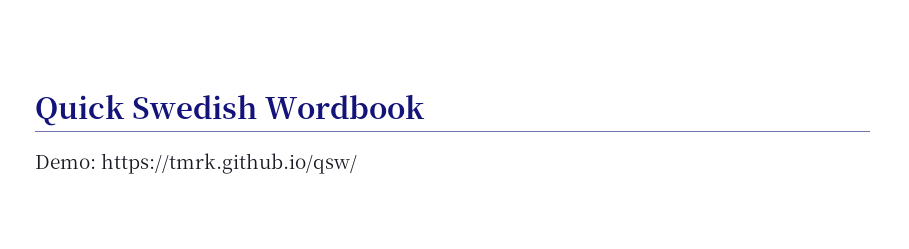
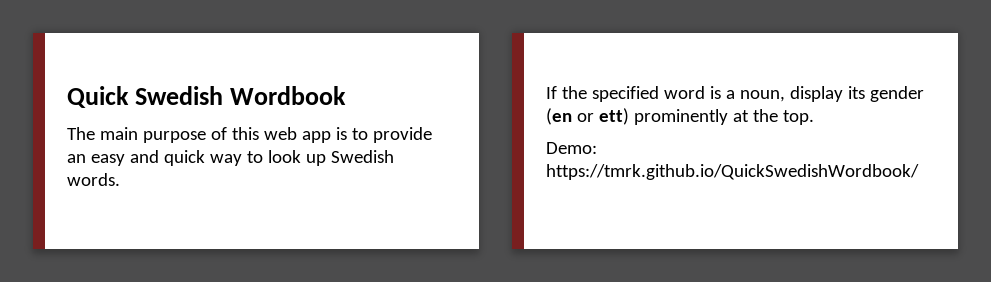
+ The main purpose of this web app is to provide an easy and quick way to look up Swedish words.
+ If the specified word is a noun, display its gender (en or ett) prominently at the top.
- Demo: https://tmrk.github.io/qsw/
+ Demo: https://tmrk.github.io/QuickSwedishWordbook/

